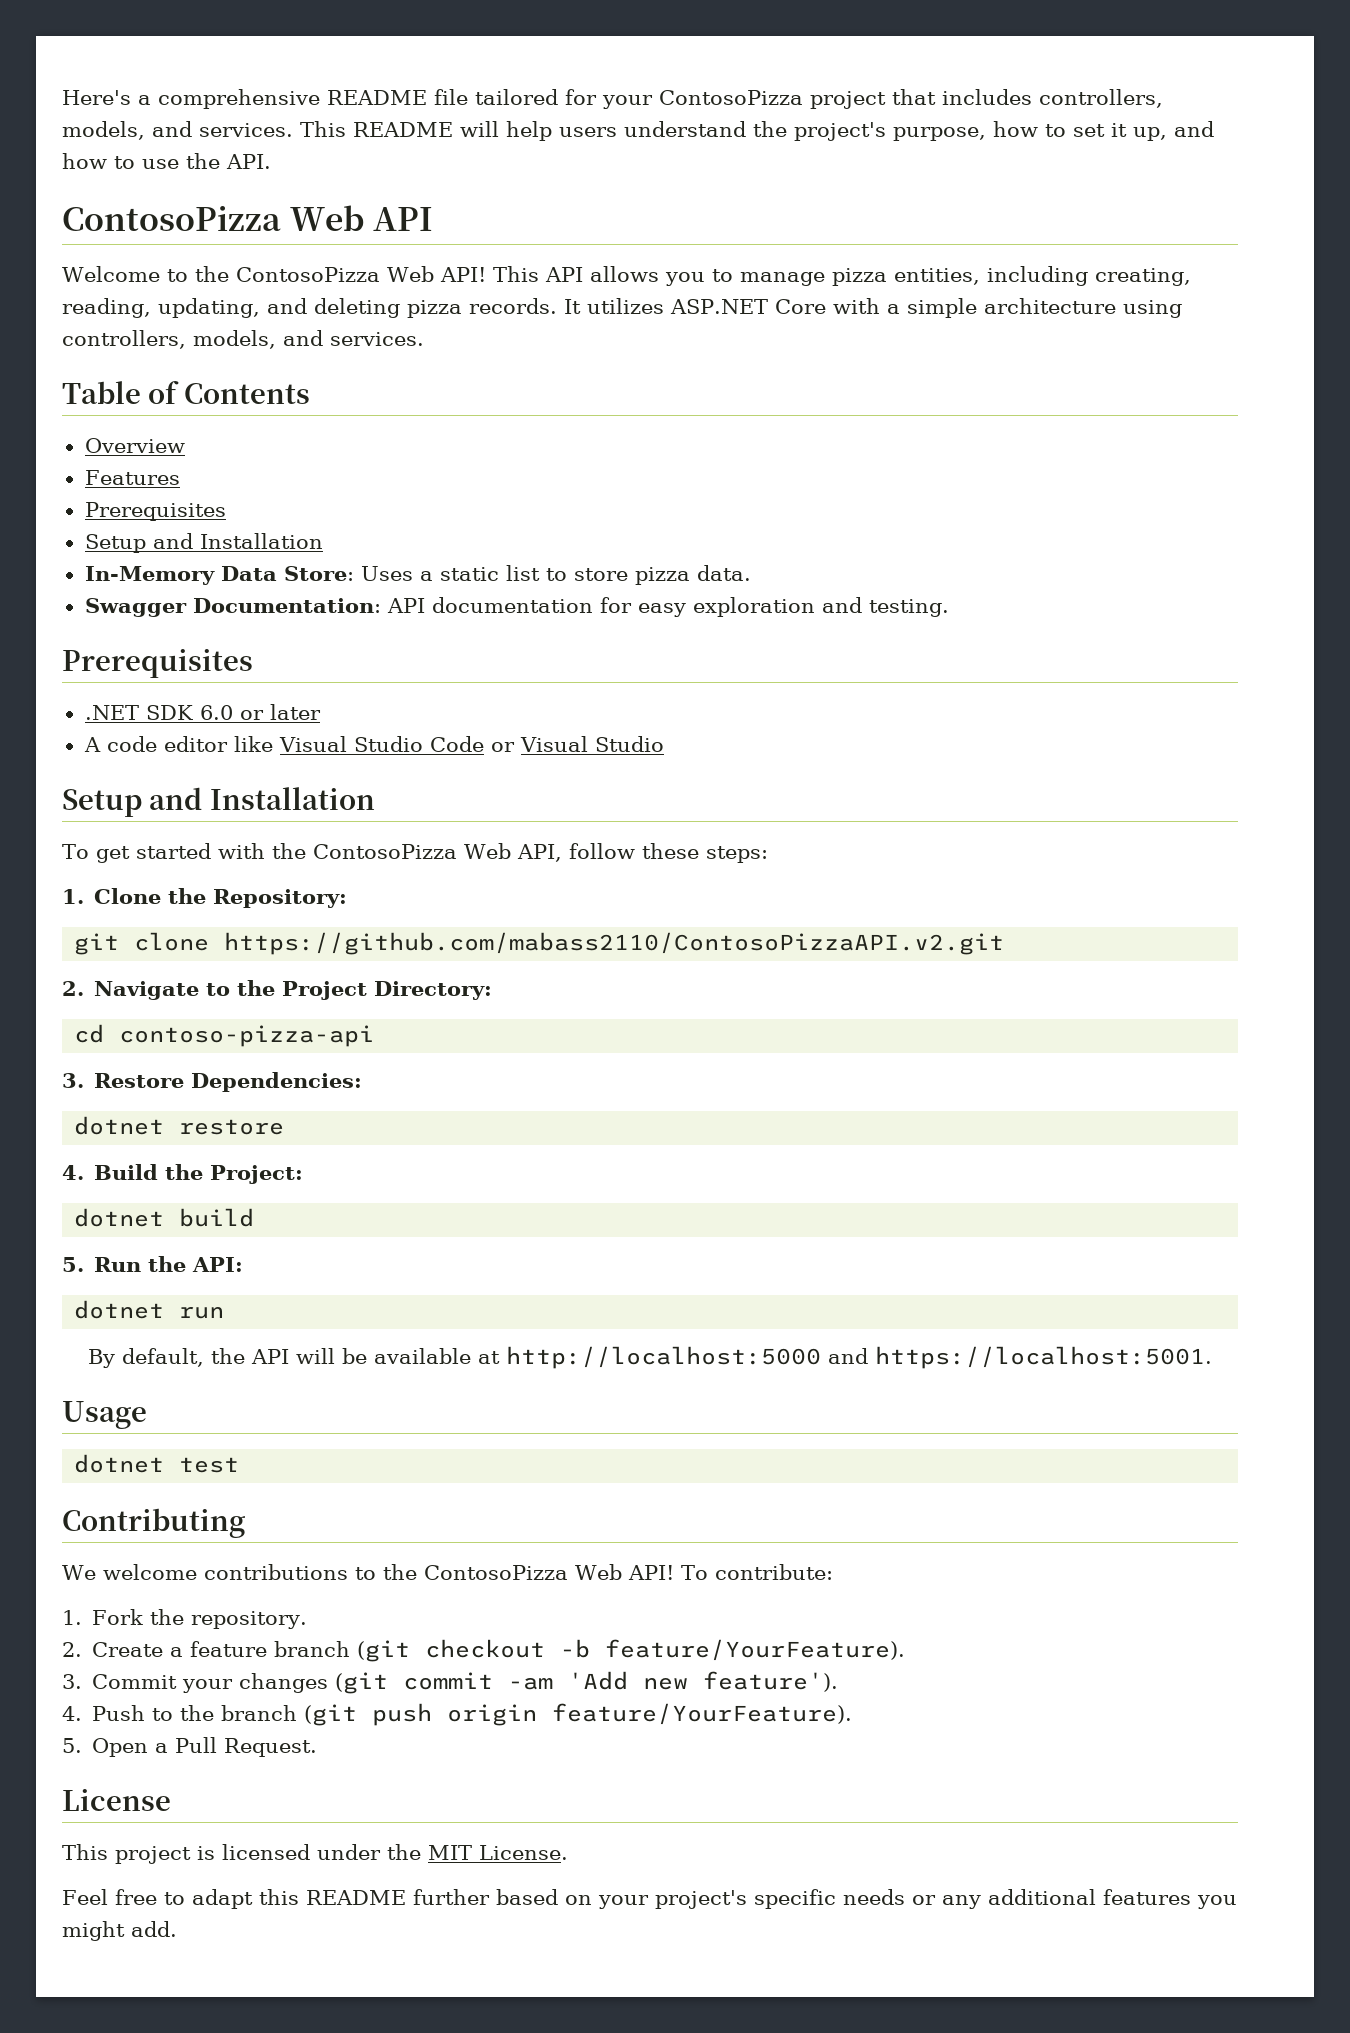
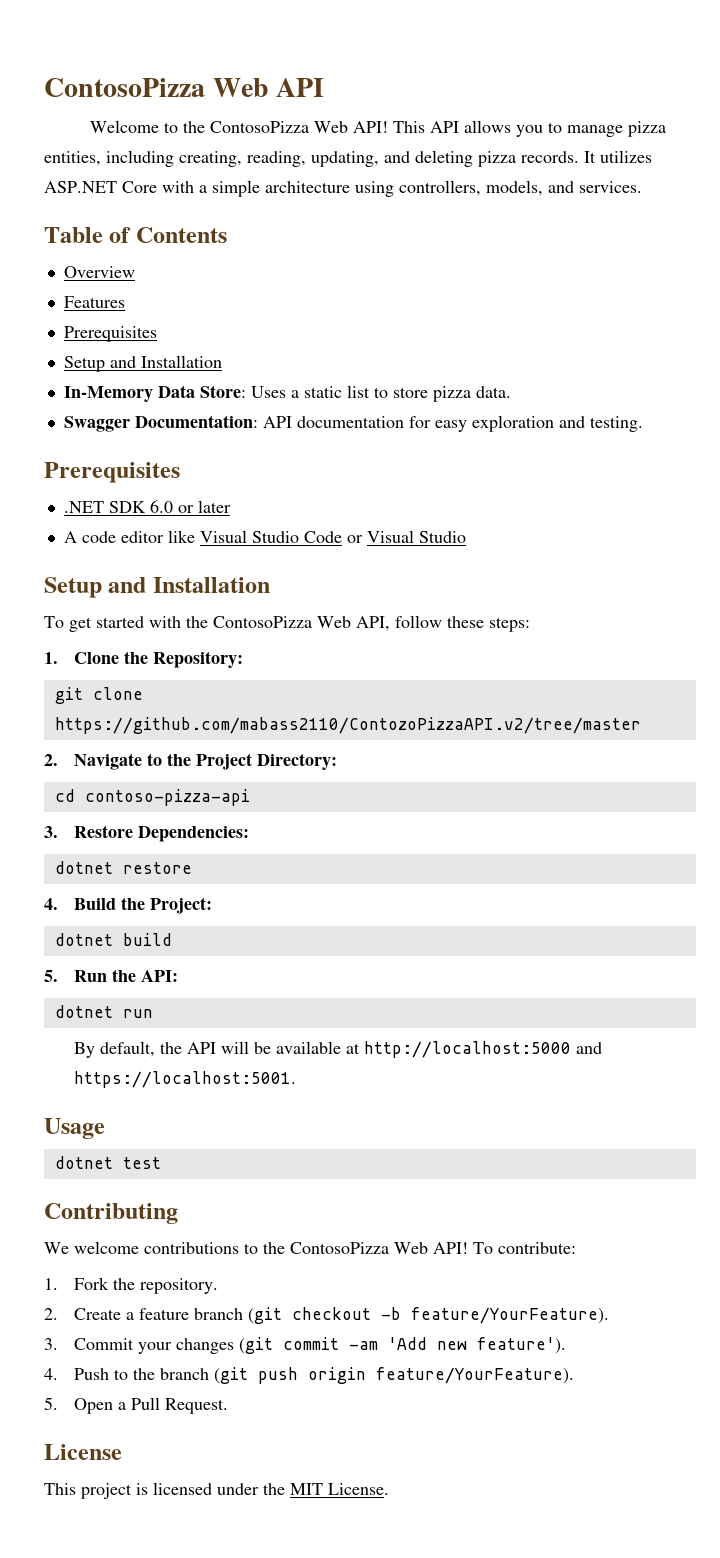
- Here's a comprehensive README file tailored for your ContosoPizza project that includes controllers, models, and services. This README will help users understand the project's purpose, how to set it up, and how to use the API.
- git clone https://github.com/mabass2110/ContosoPizzaAPI.v2.git
+ git clone https://github.com/mabass2110/ContozoPizzaAPI.v2/tree/master
- Feel free to adapt this README further based on your project's specific needs or any additional features you might add.

